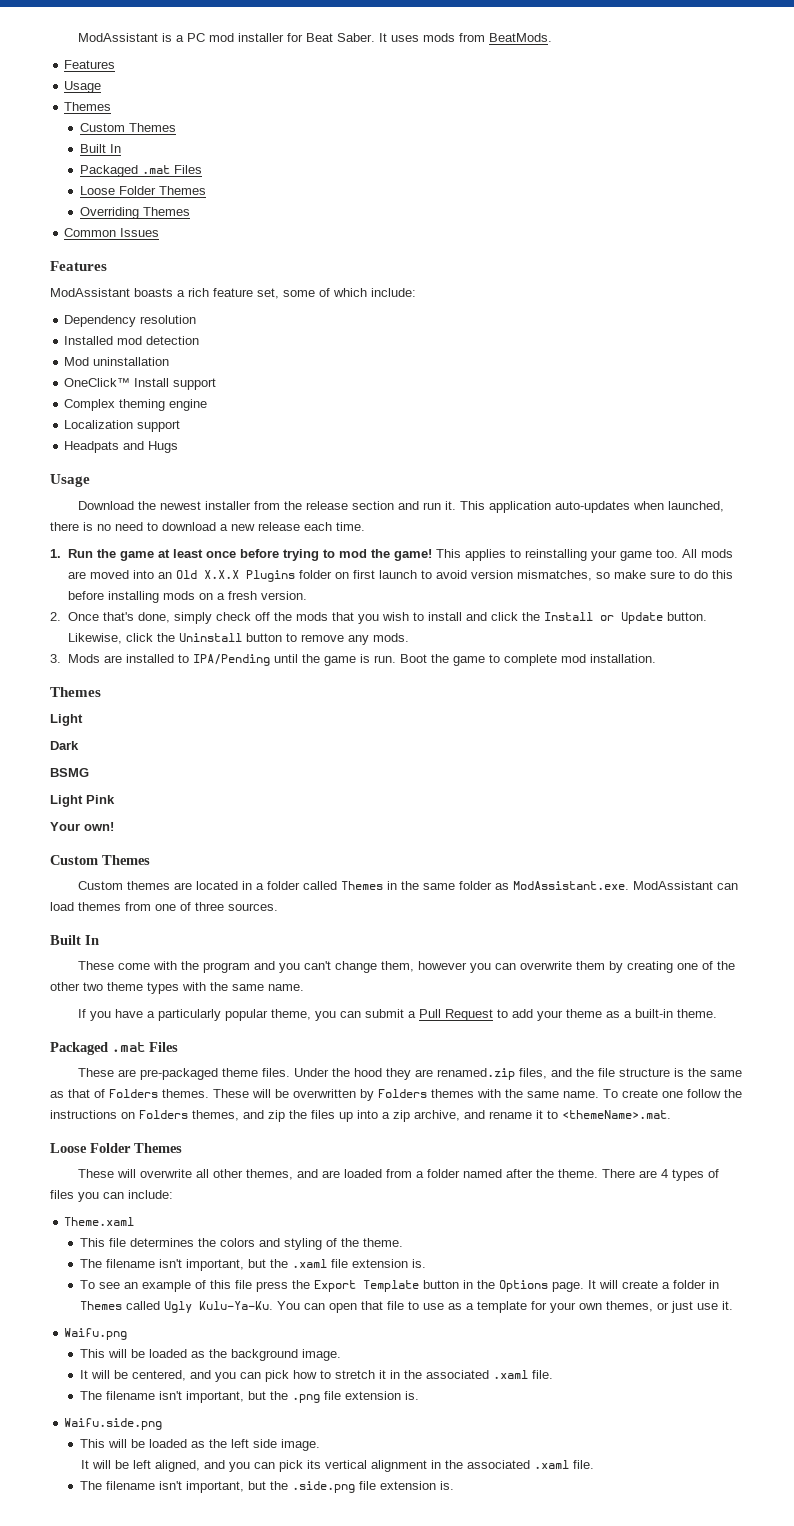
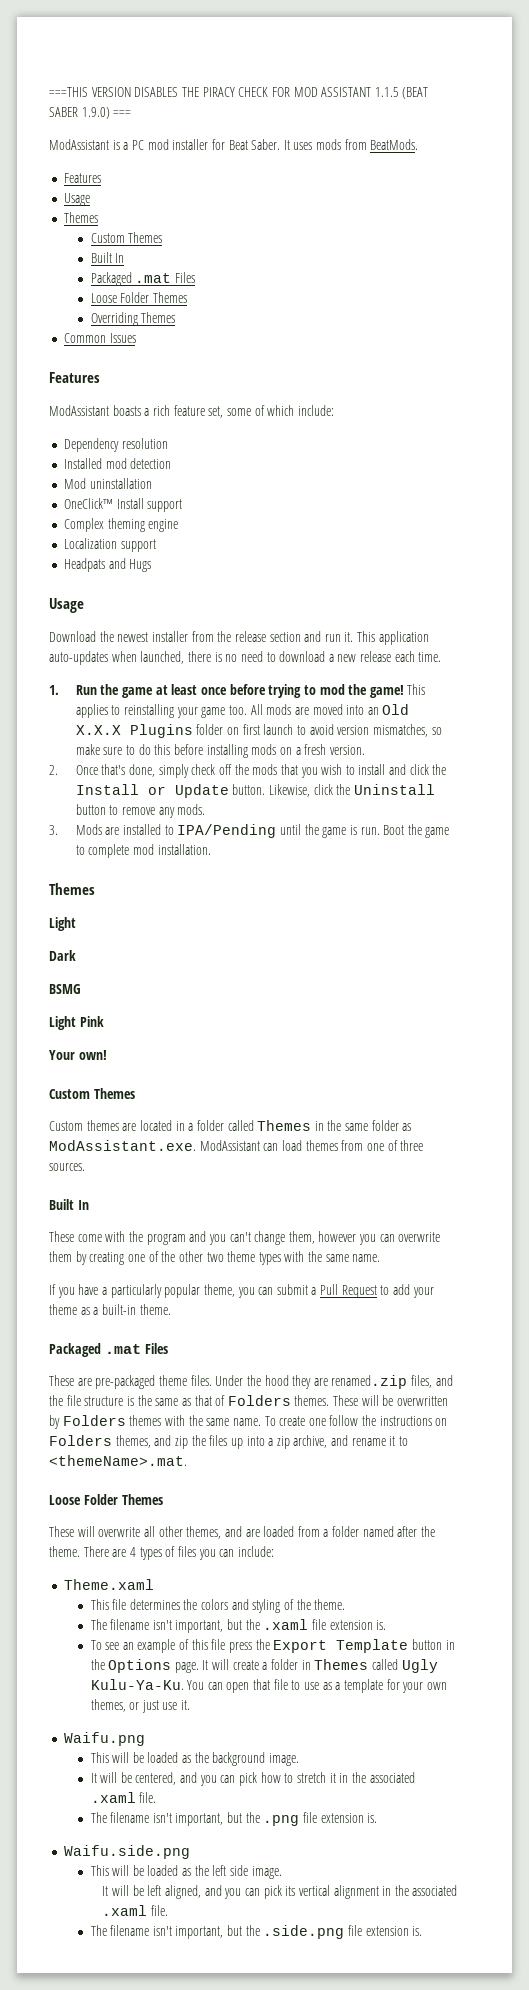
+ ===THIS VERSION DISABLES THE PIRACY CHECK FOR MOD ASSISTANT 1.1.5 (BEAT SABER 1.9.0) ===

